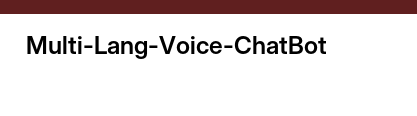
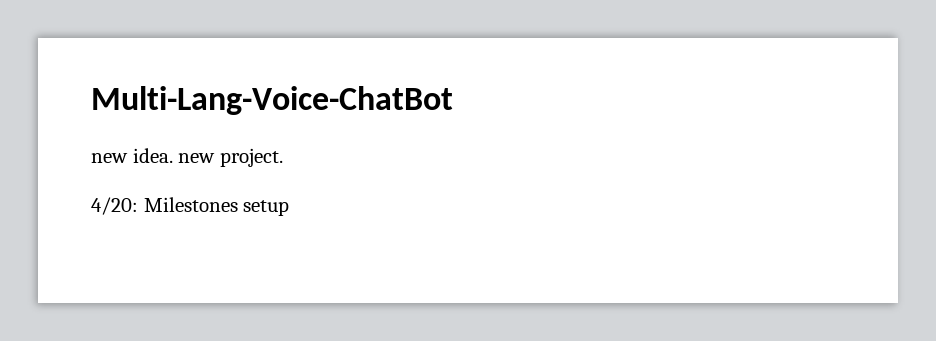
+ new idea. new project.
+ 4/20: Milestones setup

